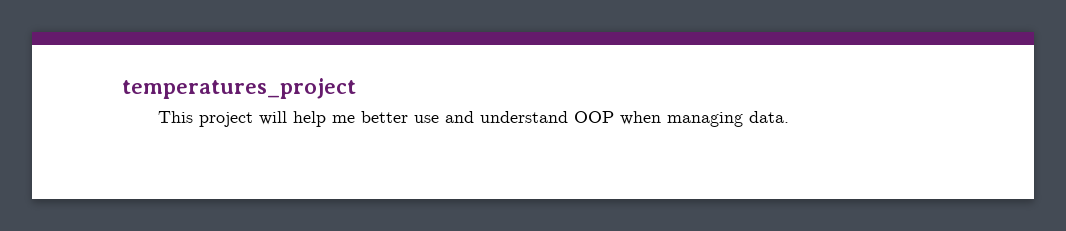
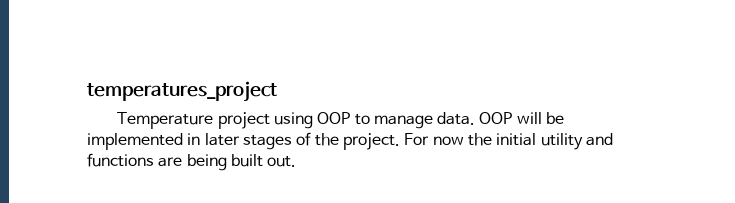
- This project will help me better use and understand OOP when managing data.
+ Temperature project using OOP to manage data. OOP will be implemented in later stages of the project. For now the initial utility and functions are being built out.

